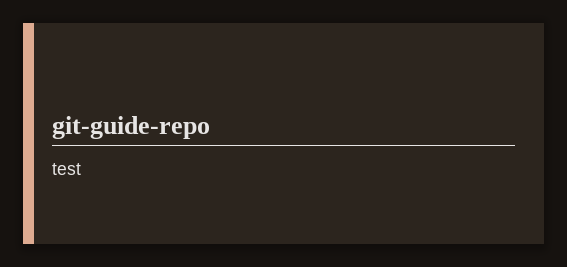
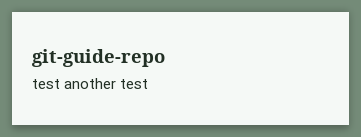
- test
+ test another test

